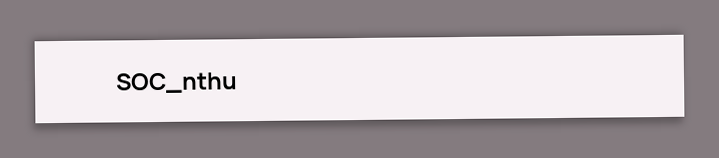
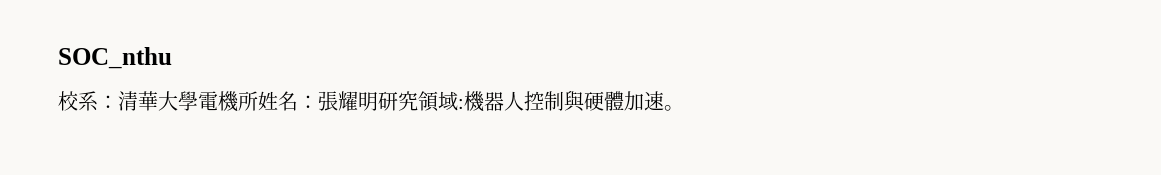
+ 校系：清華大學電機所姓名：張耀明研究領域:機器人控制與硬體加速。

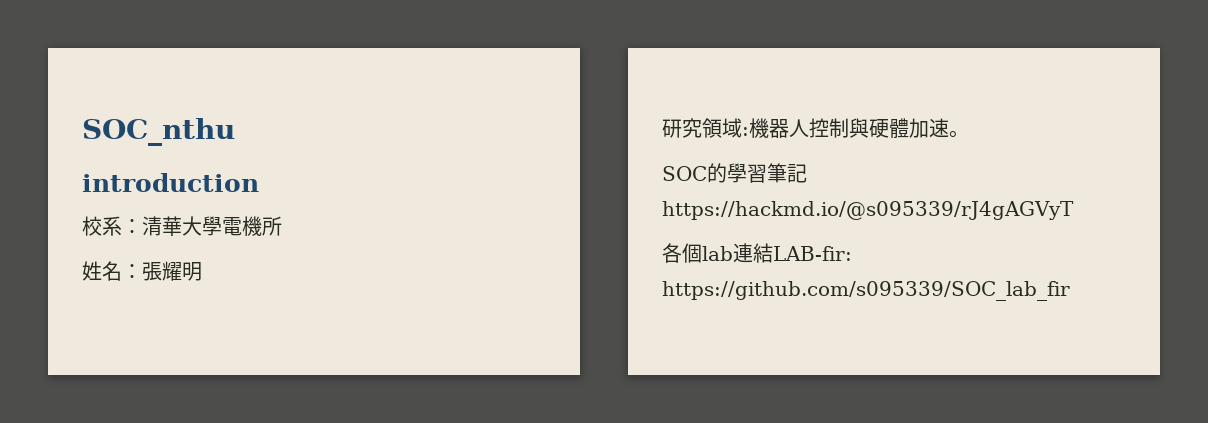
+ introduction
- 校系：清華大學電機所姓名：張耀明研究領域:機器人控制與硬體加速。
+ 校系：清華大學電機所
+ 姓名：張耀明
+ 研究領域:機器人控制與硬體加速。
+ SOC的學習筆記https://hackmd.io/@s095339/rJ4gAGVyT
+ 各個lab連結LAB-fir: https://github.com/s095339/SOC_lab_fir

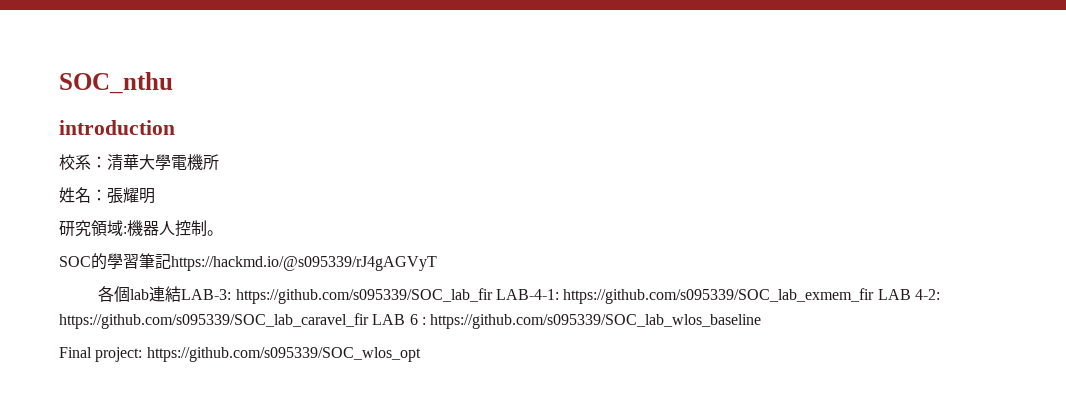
- 研究領域:機器人控制與硬體加速。
+ 研究領域:機器人控制。
- 各個lab連結LAB-fir: https://github.com/s095339/SOC_lab_fir
+ 各個lab連結LAB-3: https://github.com/s095339/SOC_lab_fir LAB-4-1: https://github.com/s095339/SOC_lab_exmem_fir LAB 4-2: https://github.com/s095339/SOC_lab_caravel_fir LAB 6 : https://github.com/s095339/SOC_lab_wlos_baseline
+ Final project: https://github.com/s095339/SOC_wlos_opt

